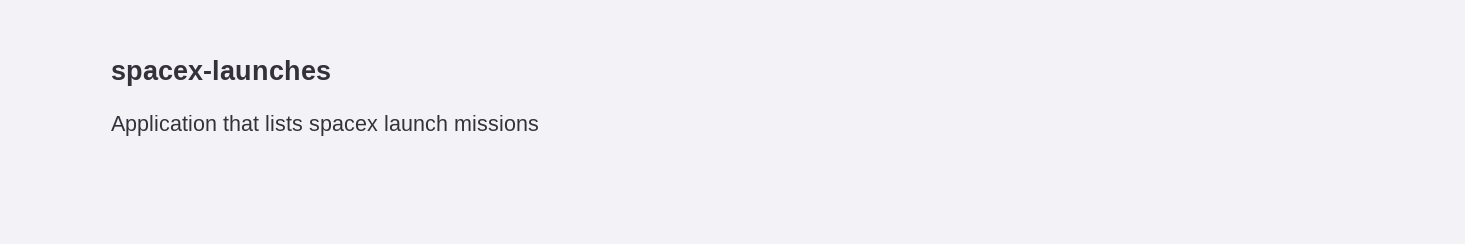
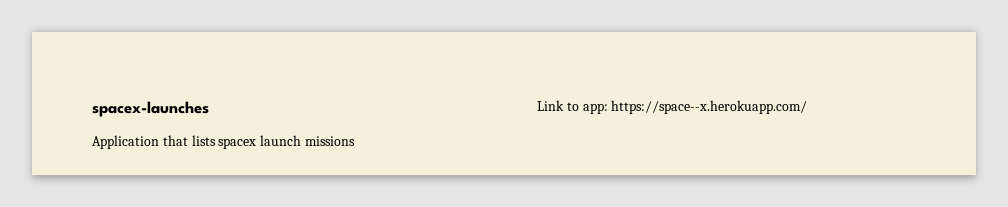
+ Link to app: https://space--x.herokuapp.com/

